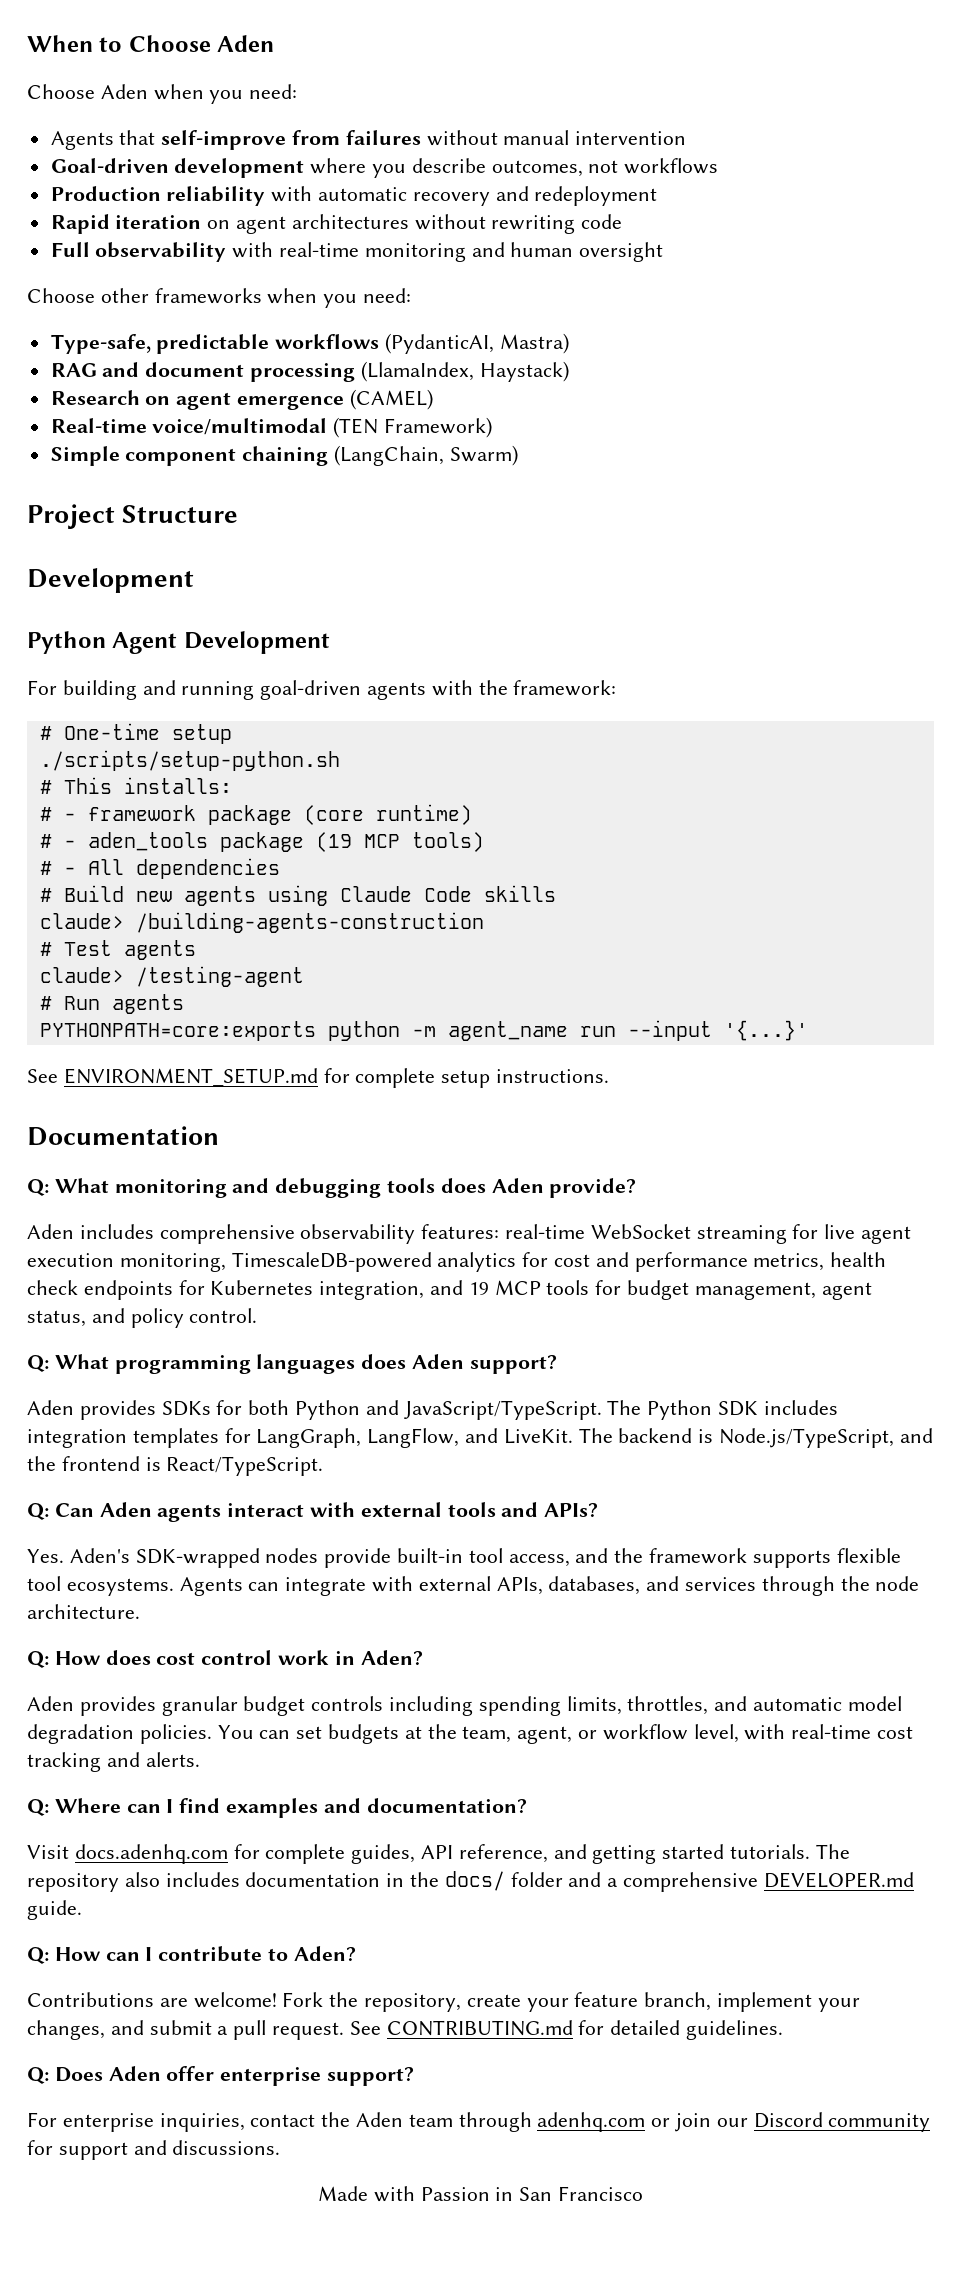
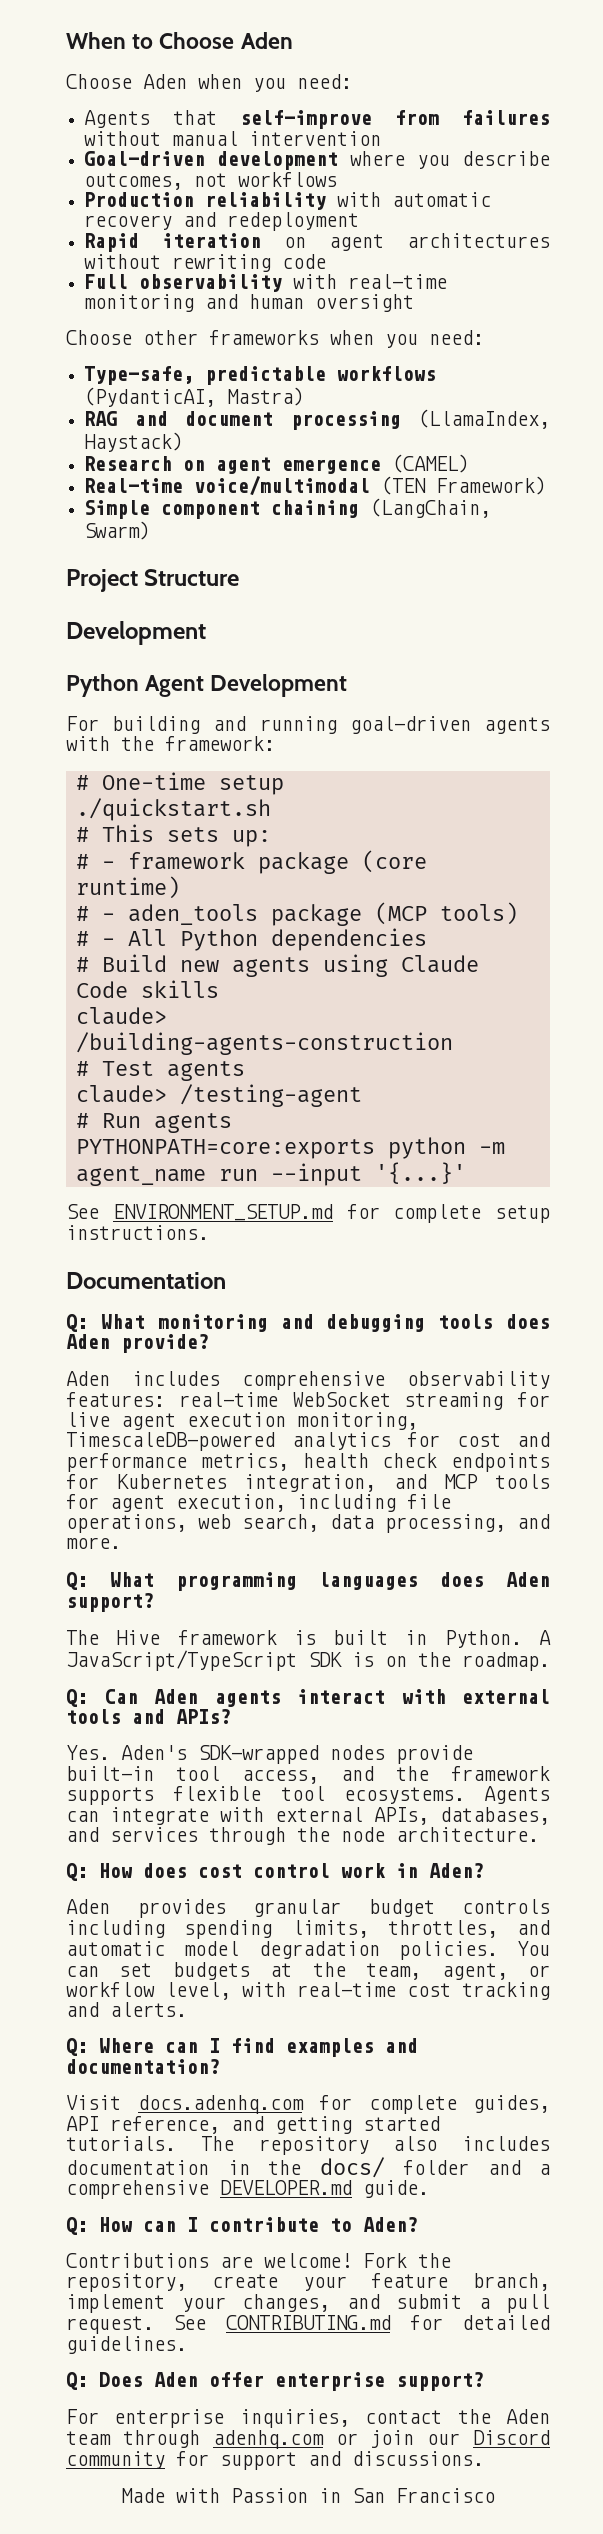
- ./scripts/setup-python.sh
+ ./quickstart.sh
- # This installs:
+ # This sets up:
- # - aden_tools package (19 MCP tools)
+ # - aden_tools package (MCP tools)
- # - All dependencies
+ # - All Python dependencies
- Aden includes comprehensive observability features: real-time WebSocket streaming for live agent execution monitoring, TimescaleDB-powered analytics for cost and performance metrics, health check endpoints for Kubernetes integration, and 19 MCP tools for budget management, agent status, and policy control.
+ Aden includes comprehensive observability features: real-time WebSocket streaming for live agent execution monitoring, TimescaleDB-powered analytics for cost and performance metrics, health check endpoints for Kubernetes integration, and MCP tools for agent execution, including file operations, web search, data processing, and more.
- Aden provides SDKs for both Python and JavaScript/TypeScript. The Python SDK includes integration templates for LangGraph, LangFlow, and LiveKit. The backend is Node.js/TypeScript, and the frontend is React/TypeScript.
+ The Hive framework is built in Python. A JavaScript/TypeScript SDK is on the roadmap.

